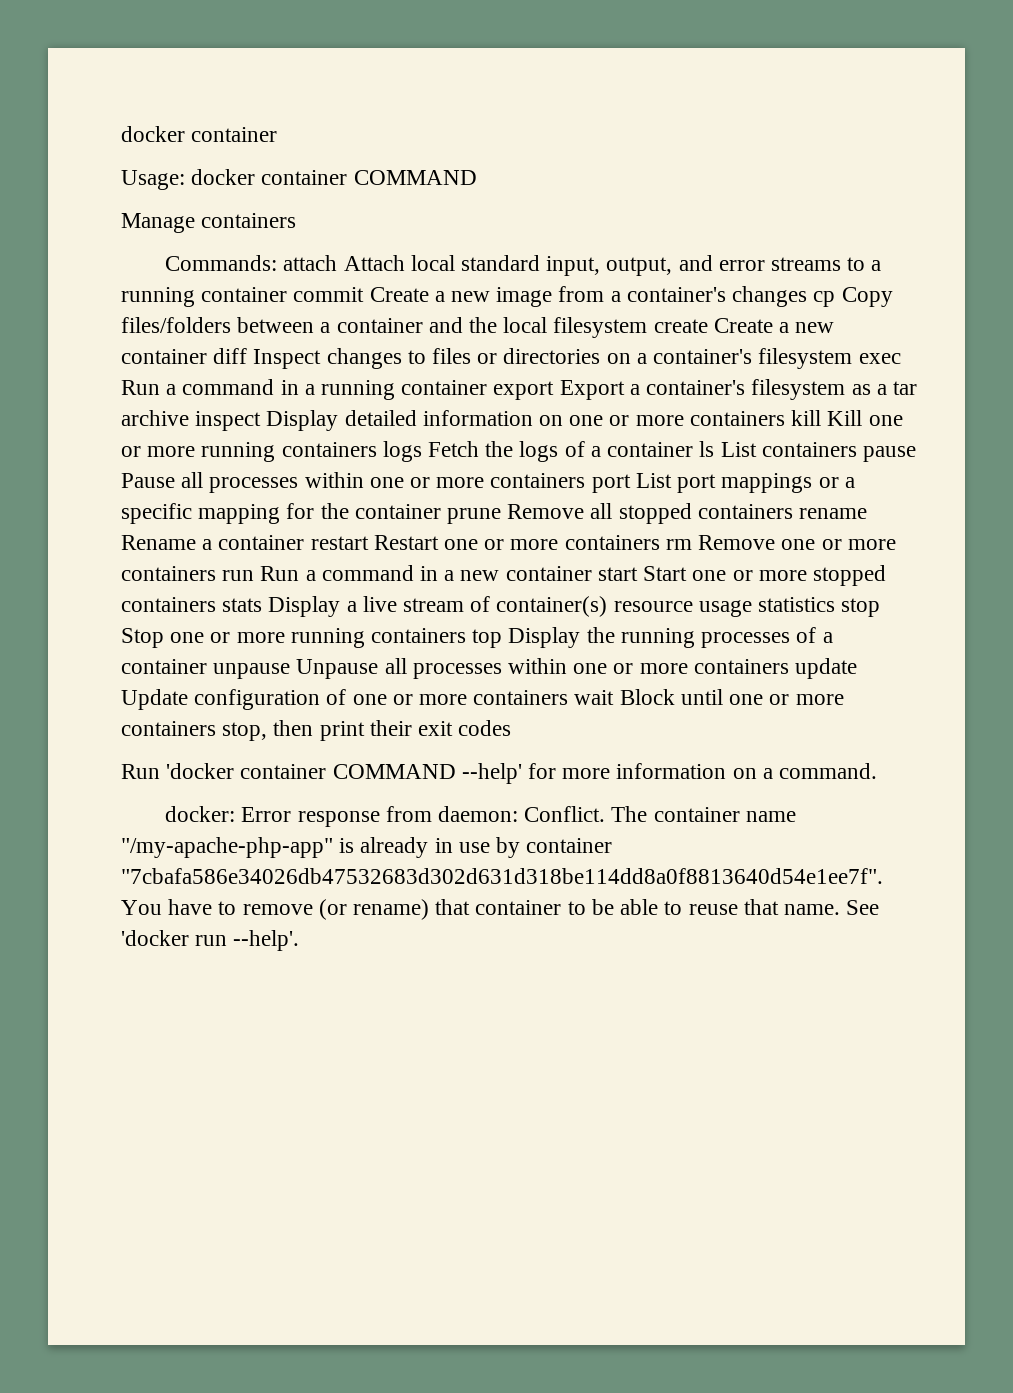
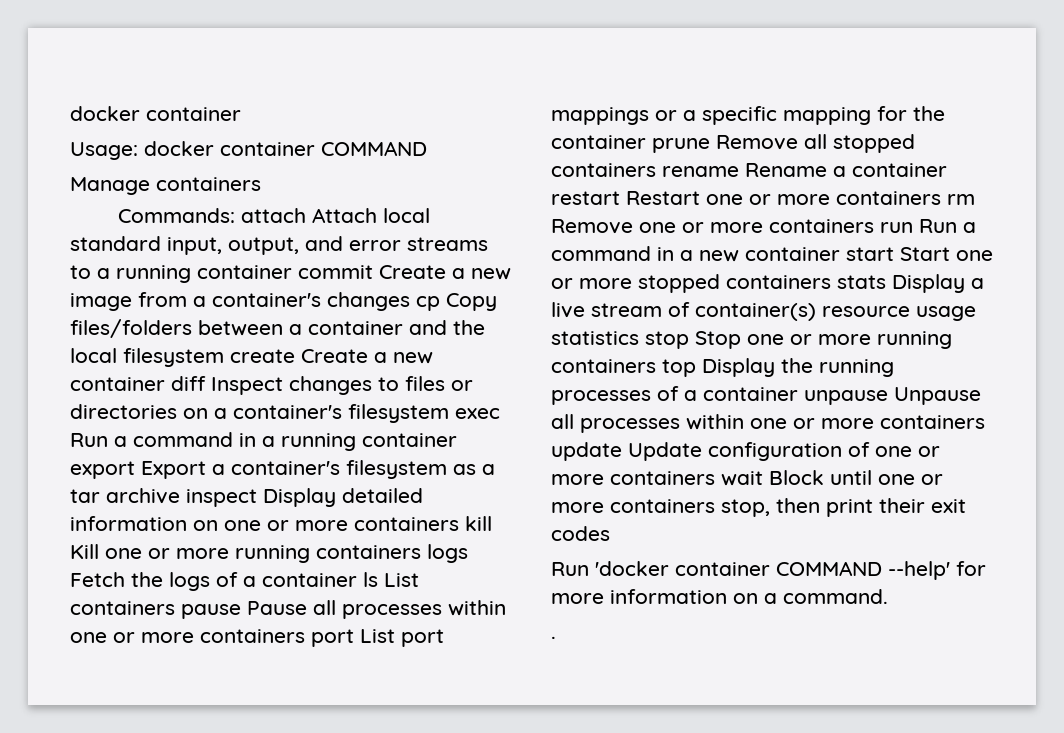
- docker: Error response from daemon: Conflict. The container name "/my-apache-php-app" is already in use by container "7cbafa586e34026db47532683d302d631d318be114dd8a0f8813640d54e1ee7f". You have to remove (or rename) that container to be able to reuse that name. See 'docker run --help'.
+ .

